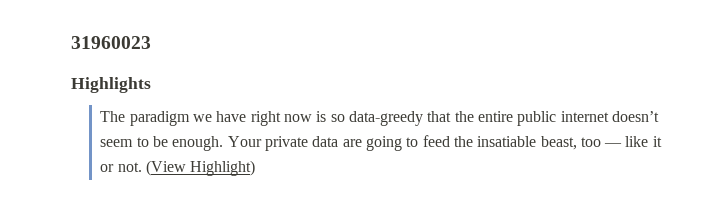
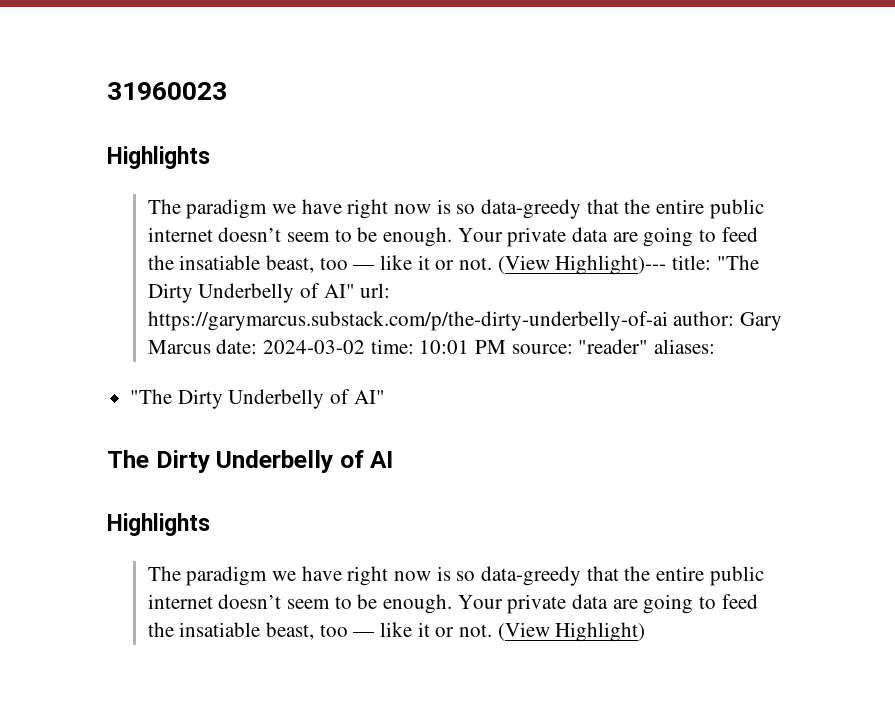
+ The paradigm we have right now is so data-greedy that the entire public internet doesn’t seem to be enough. Your private data are going to feed the insatiable beast, too — like it or not. (View Highlight)--- title: "The Dirty Underbelly of AI" url: https://garymarcus.substack.com/p/the-dirty-underbelly-of-ai author: Gary Marcus date: 2024-03-02 time: 10:01 PM source: "reader" aliases:
+ "The Dirty Underbelly of AI"
+ The Dirty Underbelly of AI
+ Highlights

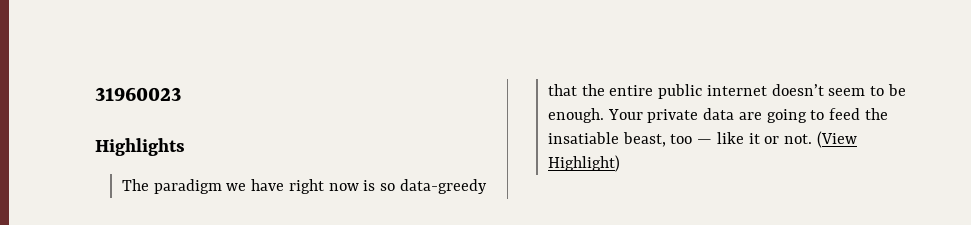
- The paradigm we have right now is so data-greedy that the entire public internet doesn’t seem to be enough. Your private data are going to feed the insatiable beast, too — like it or not. (View Highlight)--- title: "The Dirty Underbelly of AI" url: https://garymarcus.substack.com/p/the-dirty-underbelly-of-ai author: Gary Marcus date: 2024-03-02 time: 10:01 PM source: "reader" aliases:
- "The Dirty Underbelly of AI"
- The Dirty Underbelly of AI
- Highlights

